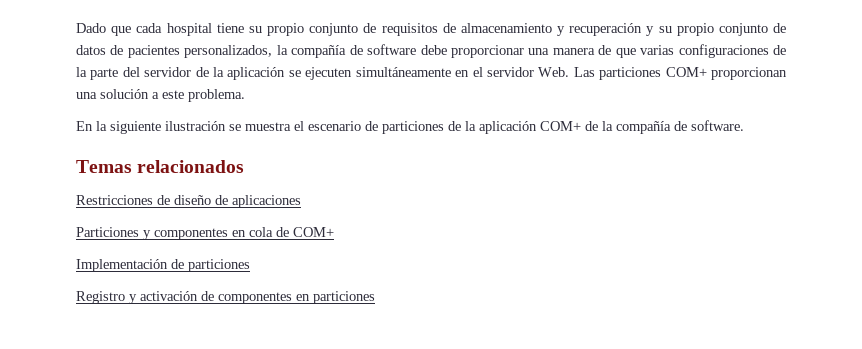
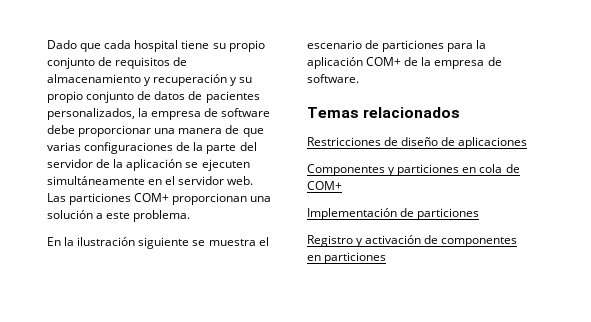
- Dado que cada hospital tiene su propio conjunto de requisitos de almacenamiento y recuperación y su propio conjunto de datos de pacientes personalizados, la compañía de software debe proporcionar una manera de que varias configuraciones de la parte del servidor de la aplicación se ejecuten simultáneamente en el servidor Web. Las particiones COM+ proporcionan una solución a este problema.
+ Dado que cada hospital tiene su propio conjunto de requisitos de almacenamiento y recuperación y su propio conjunto de datos de pacientes personalizados, la empresa de software debe proporcionar una manera de que varias configuraciones de la parte del servidor de la aplicación se ejecuten simultáneamente en el servidor web. Las particiones COM+ proporcionan una solución a este problema.
- En la siguiente ilustración se muestra el escenario de particiones de la aplicación COM+ de la compañía de software.
+ En la ilustración siguiente se muestra el escenario de particiones para la aplicación COM+ de la empresa de software.
- Particiones y componentes en cola de COM+
+ Componentes y particiones en cola de COM+

